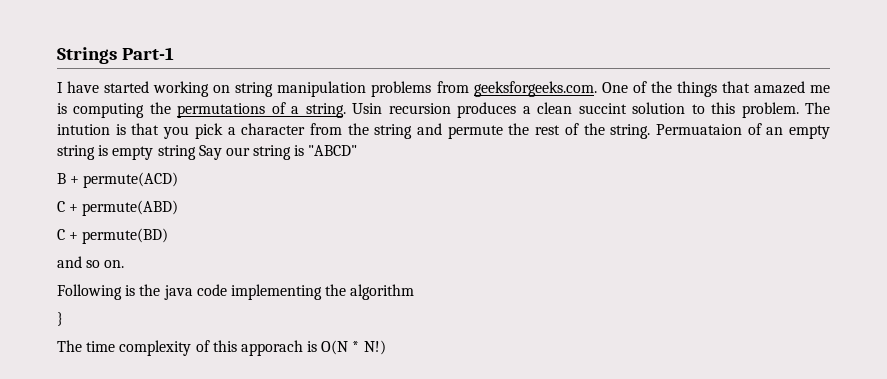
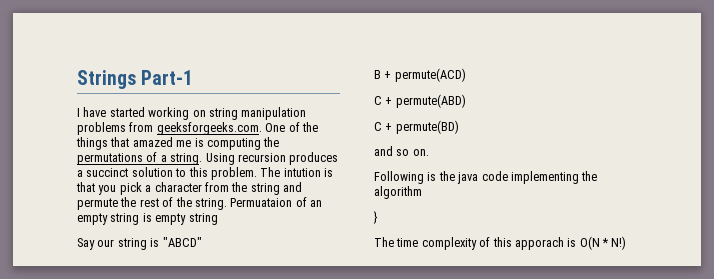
- Usin recursion produces a clean succint solution to this problem.
+ Using recursion produces a succinct solution to this problem.
- Permuataion of an empty string is empty string Say our string is "ABCD"
+ Permuataion of an empty string is empty string
+ Say our string is "ABCD"

